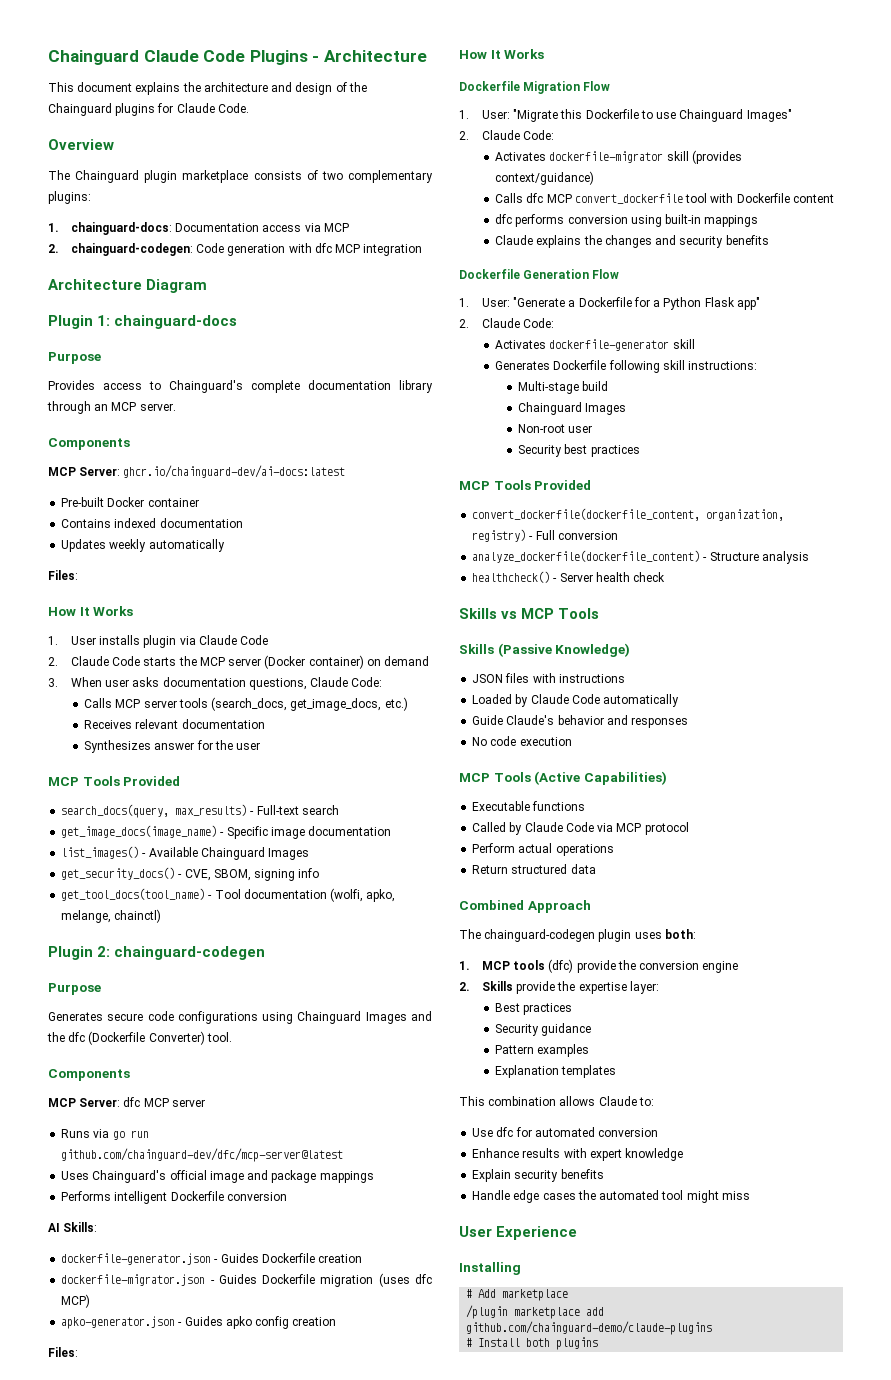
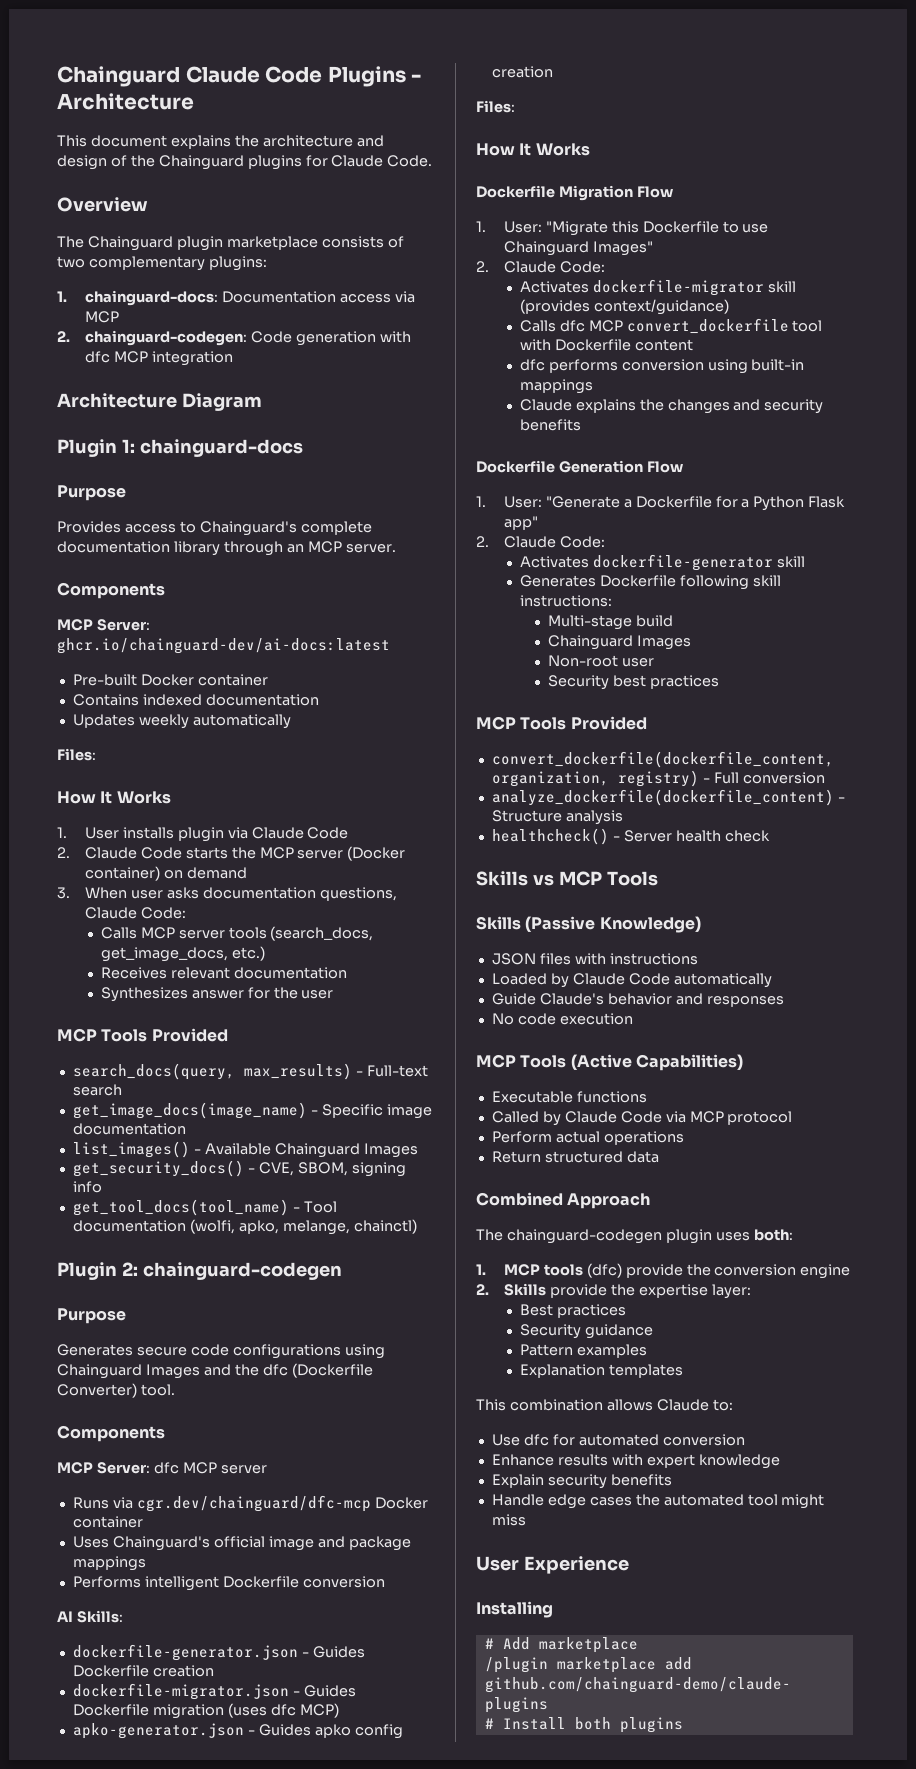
- Runs via go run github.com/chainguard-dev/dfc/mcp-server@latest
+ Runs via cgr.dev/chainguard/dfc-mcp Docker container

